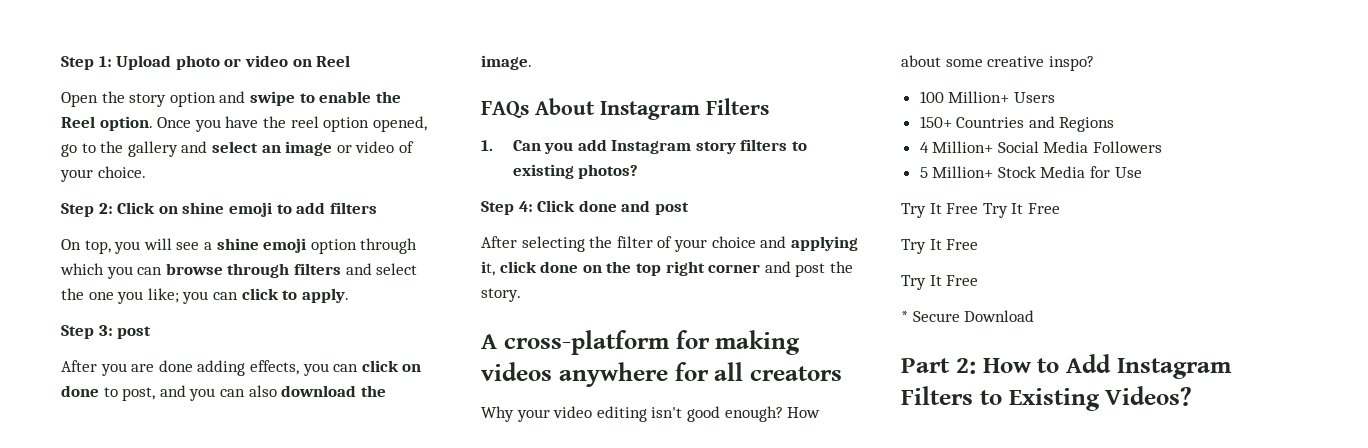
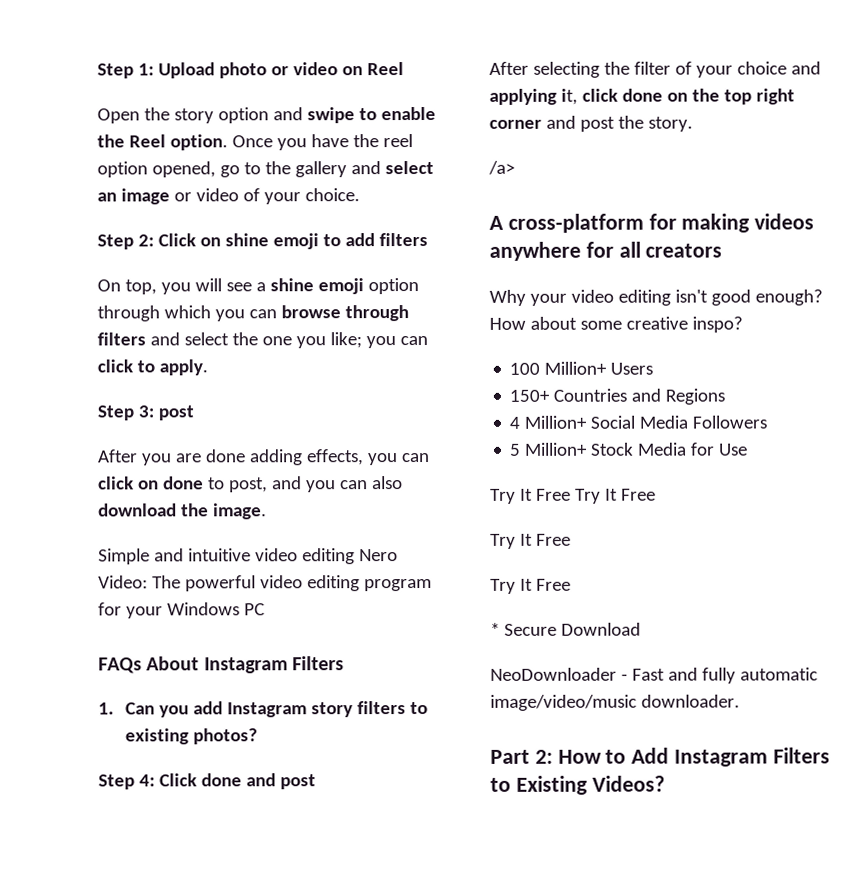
+ Simple and intuitive video editing Nero Video: The powerful video editing program for your Windows PC
+ /a>
+ NeoDownloader - Fast and fully automatic image/video/music downloader.

